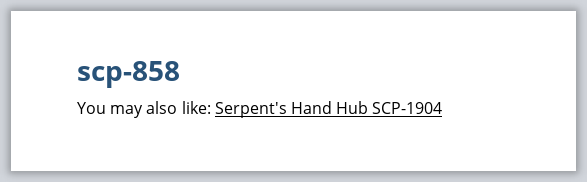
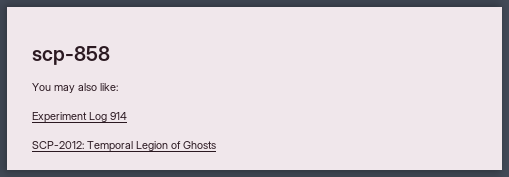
- You may also like: Serpent's Hand Hub SCP-1904
+ You may also like:
+ Experiment Log 914
+ SCP-2012: Temporal Legion of Ghosts

